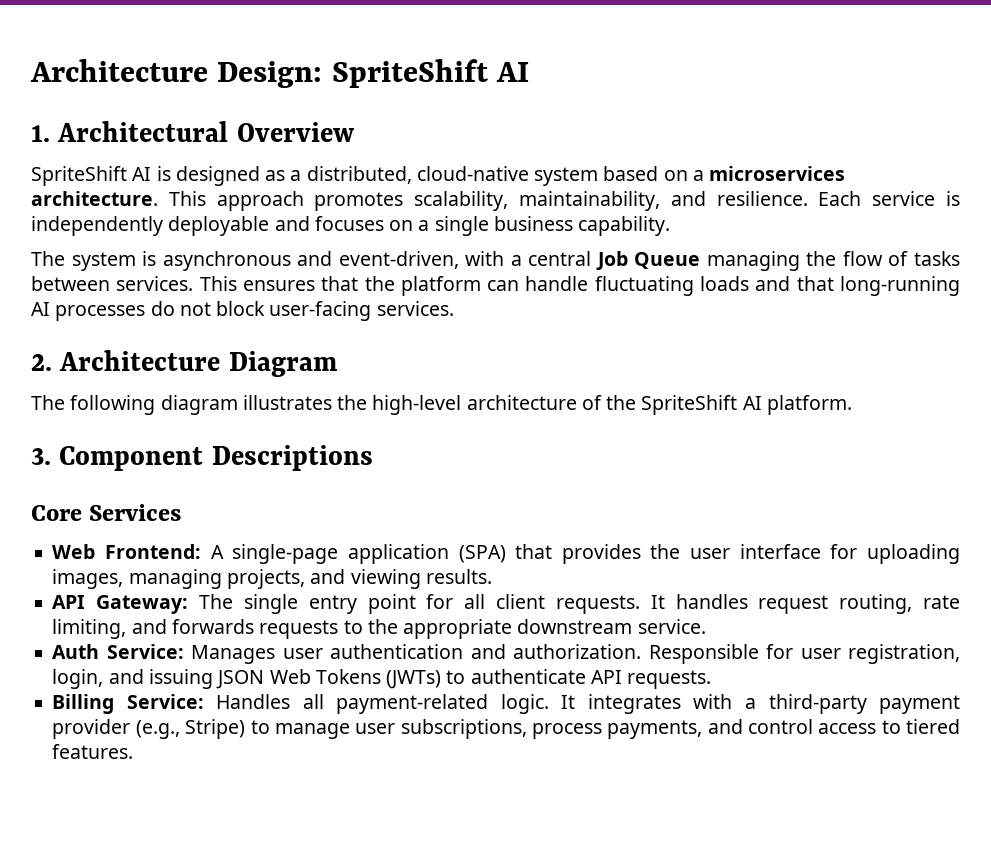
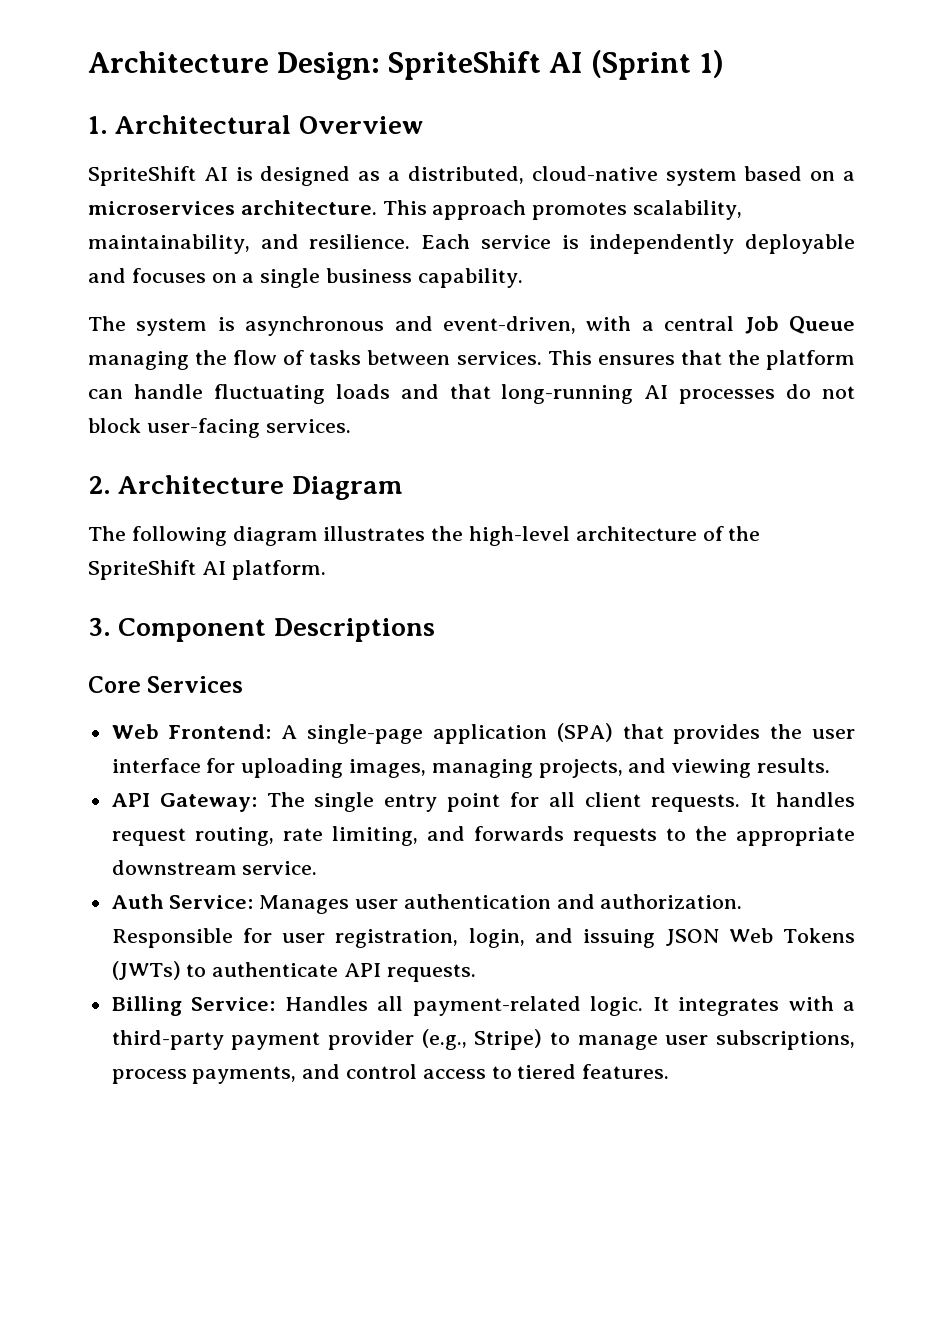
- Architecture Design: SpriteShift AI
+ Architecture Design: SpriteShift AI (Sprint 1)

